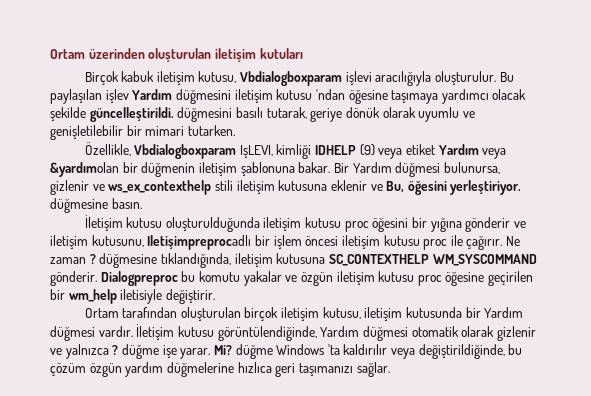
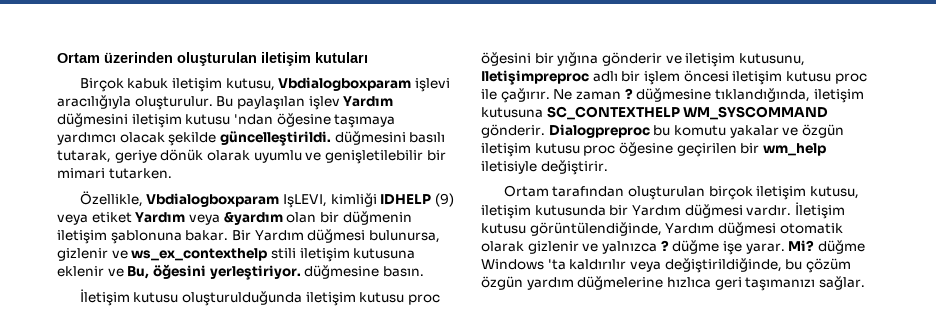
- Özellikle, Vbdialogboxparam IşLEVI, kimliği IDHELP (9) veya etiket Yardım veya &yardımolan bir düğmenin iletişim şablonuna bakar.
+ Özellikle, Vbdialogboxparam IşLEVI, kimliği IDHELP (9) veya etiket Yardım veya &yardım olan bir düğmenin iletişim şablonuna bakar.
- İletişim kutusu oluşturulduğunda iletişim kutusu proc öğesini bir yığına gönderir ve iletişim kutusunu, Iletişimpreprocadlı bir işlem öncesi iletişim kutusu proc ile çağırır.
+ İletişim kutusu oluşturulduğunda iletişim kutusu proc öğesini bir yığına gönderir ve iletişim kutusunu, Iletişimpreproc adlı bir işlem öncesi iletişim kutusu proc ile çağırır.

